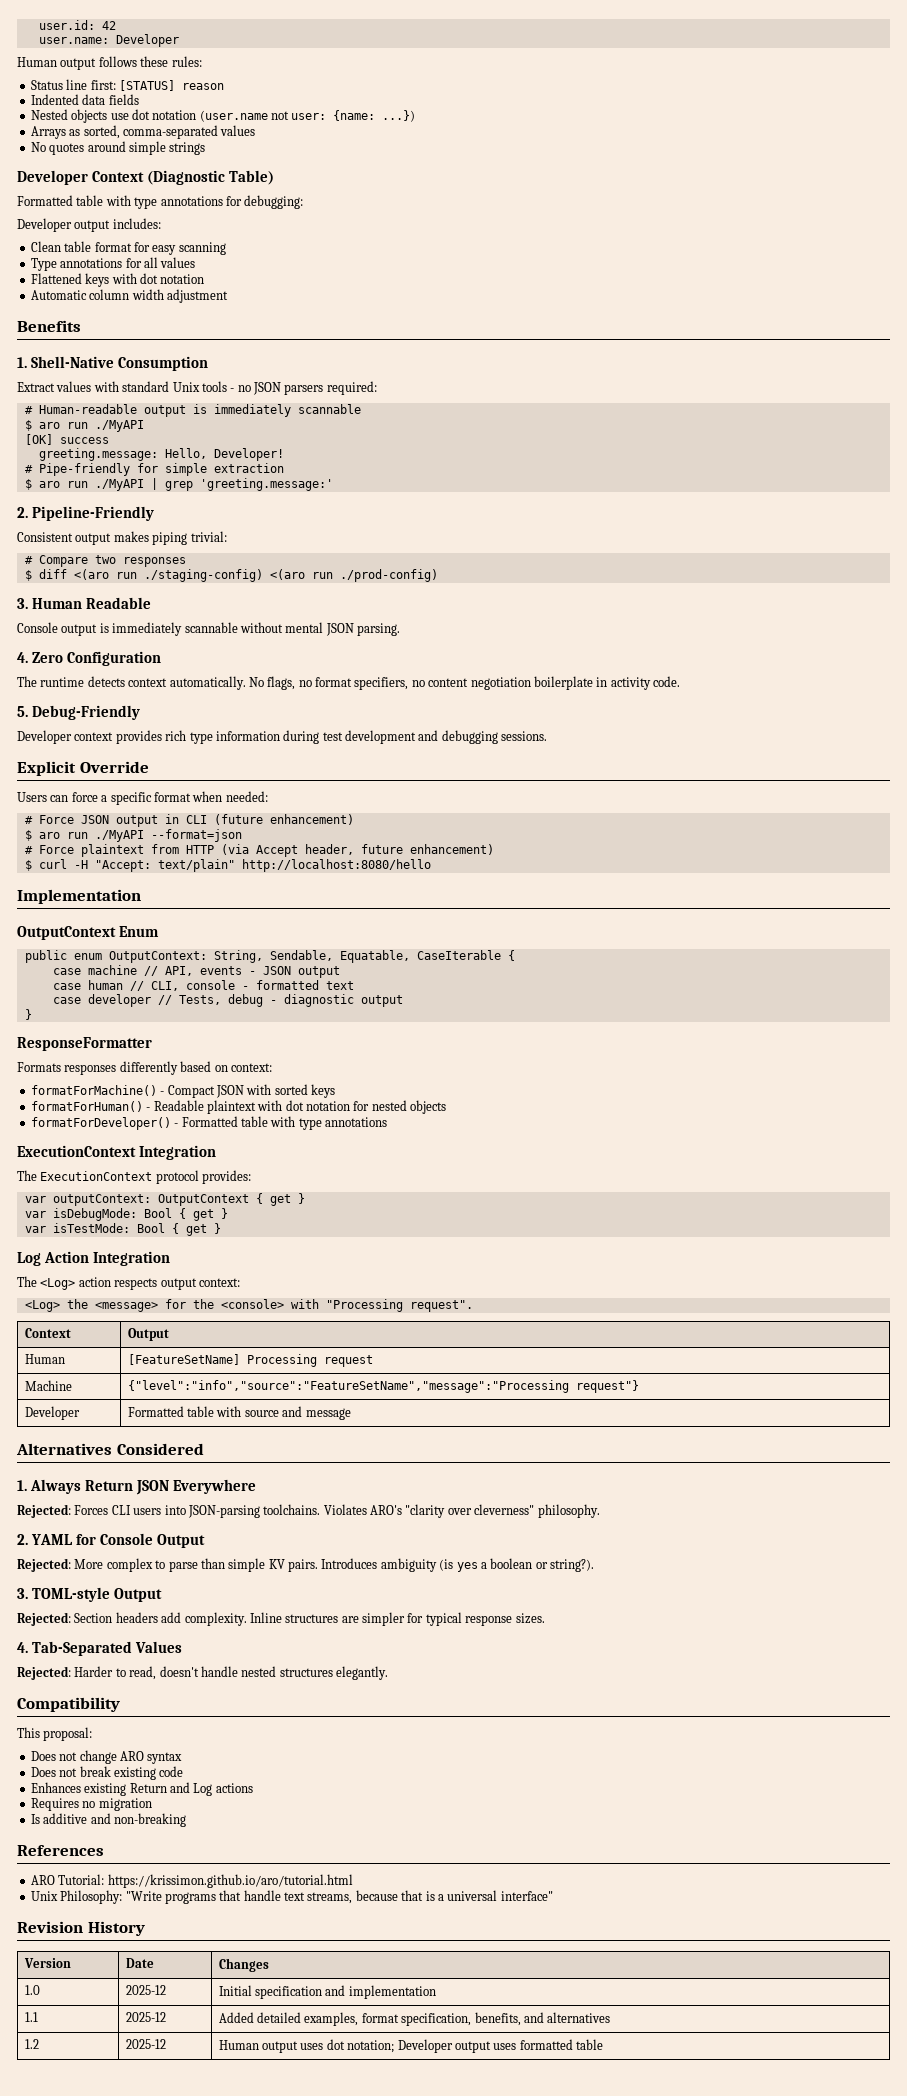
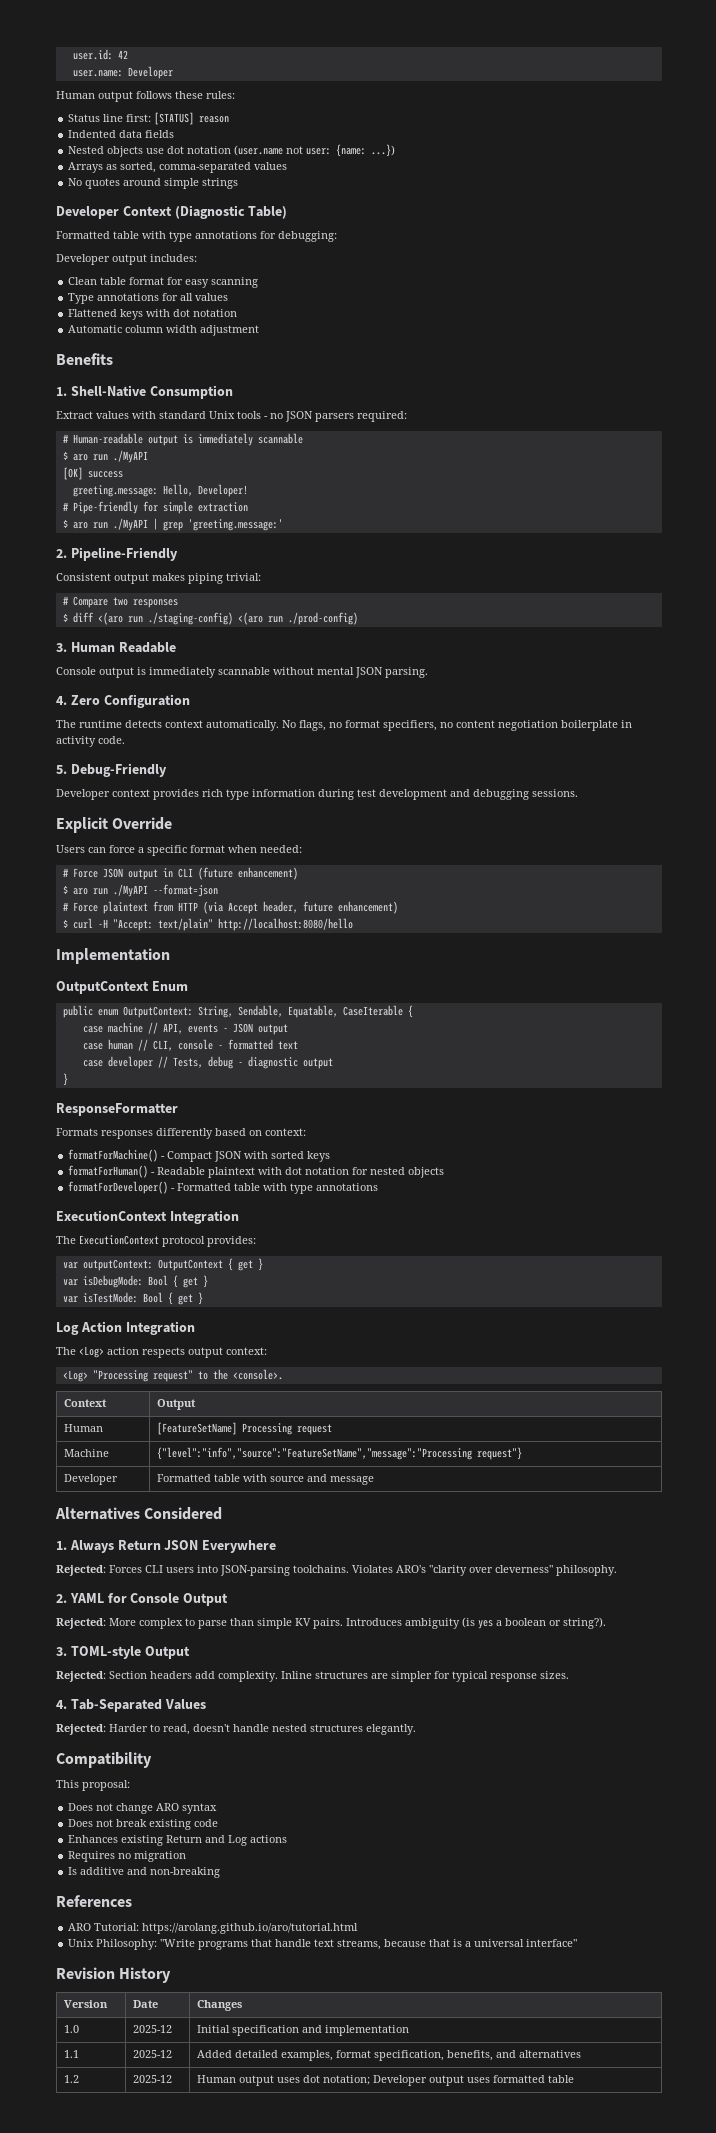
- <Log> the <message> for the <console> with "Processing request".
+ <Log> "Processing request" to the <console>.
- ARO Tutorial: https://krissimon.github.io/aro/tutorial.html
+ ARO Tutorial: https://arolang.github.io/aro/tutorial.html

